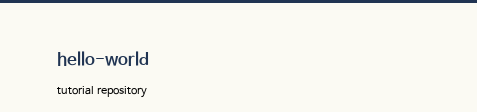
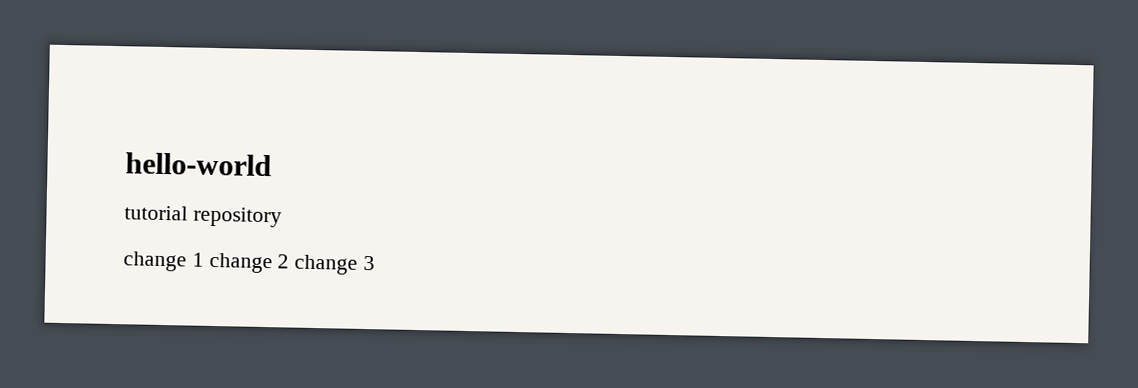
+ change 1 change 2 change 3

